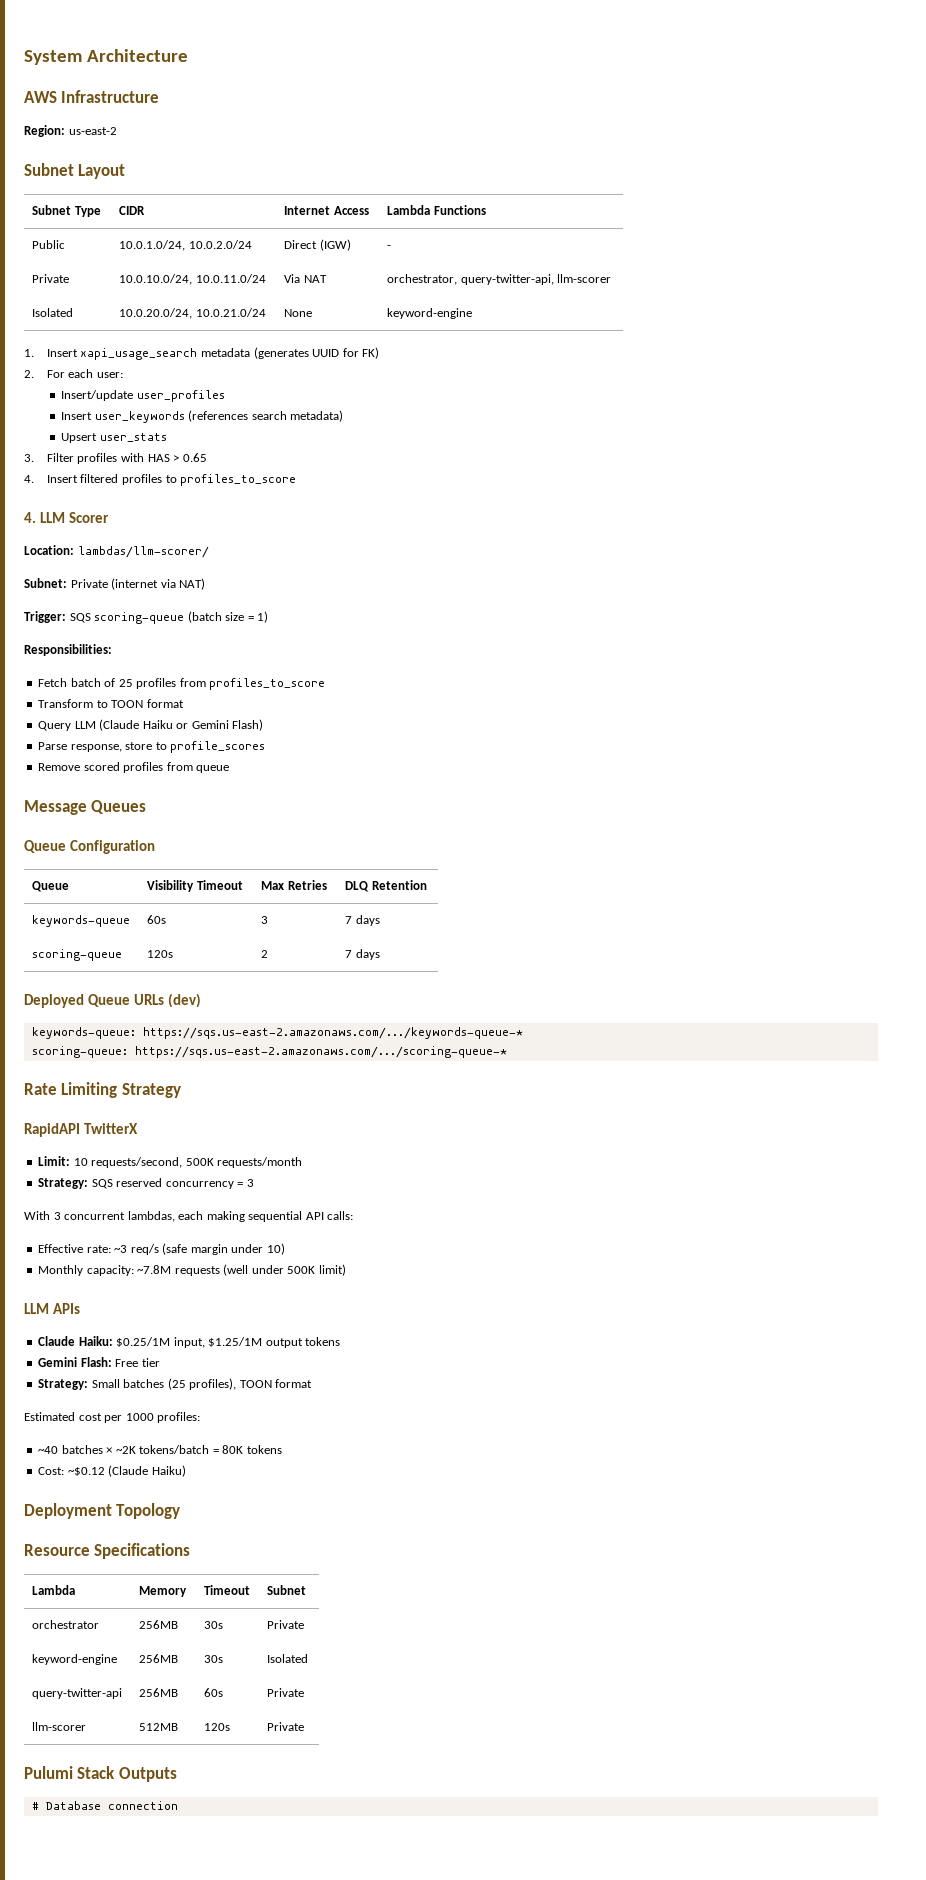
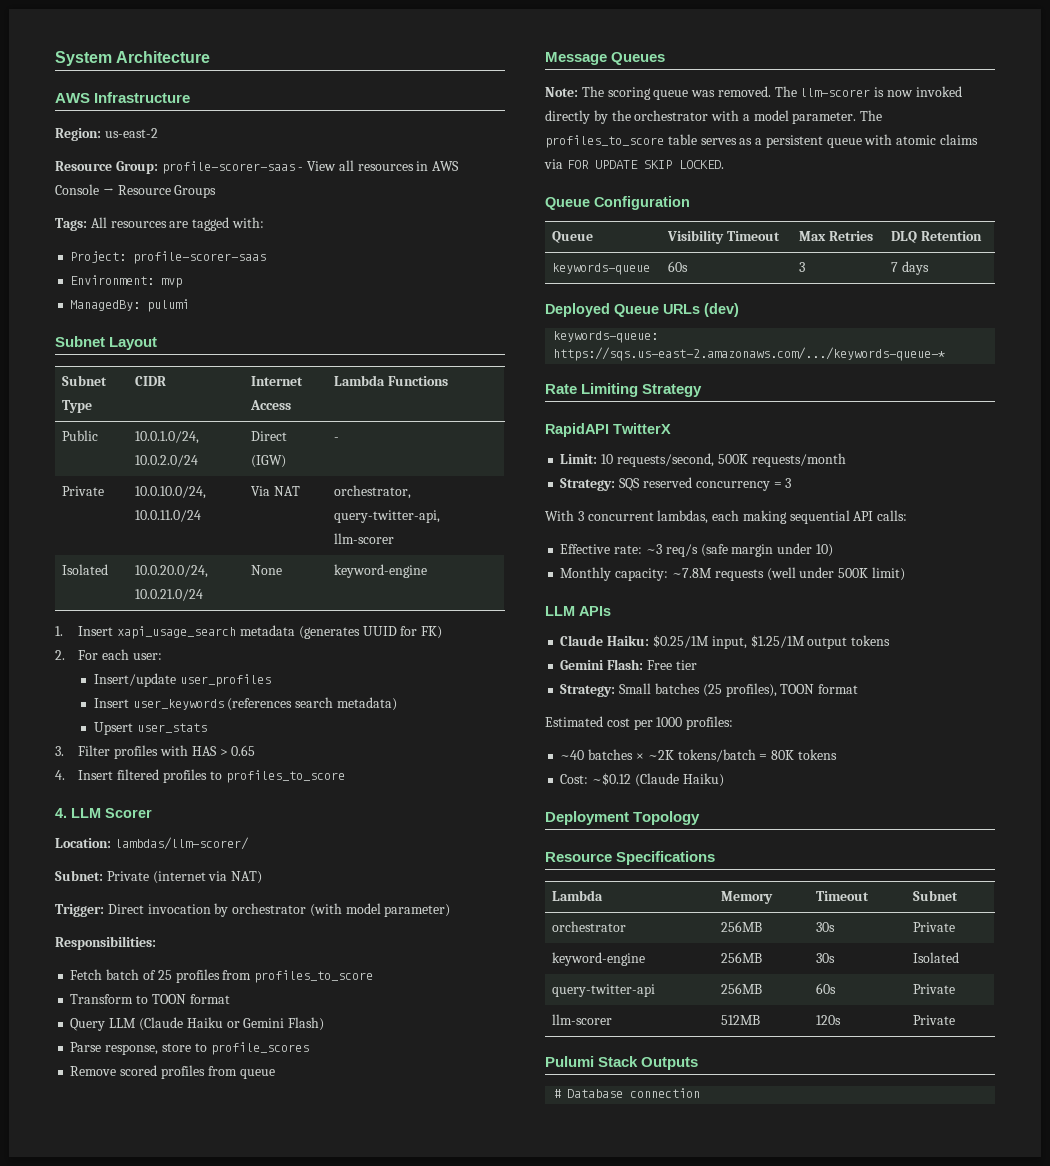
+ Resource Group: profile-scorer-saas - View all resources in AWS Console → Resource Groups
+ Tags: All resources are tagged with:
+ Project: profile-scorer-saas
+ Environment: mvp
+ ManagedBy: pulumi
- Trigger: SQS scoring-queue (batch size = 1)
+ Trigger: Direct invocation by orchestrator (with model parameter)
+ Note: The scoring queue was removed. The llm-scorer is now invoked directly by the orchestrator with a model parameter. The profiles_to_score table serves as a persistent queue with atomic claims via FOR UPDATE SKIP LOCKED.
- scoring-queue | 120s | 2 | 7 days
- scoring-queue: https://sqs.us-east-2.amazonaws.com/.../scoring-queue-*

